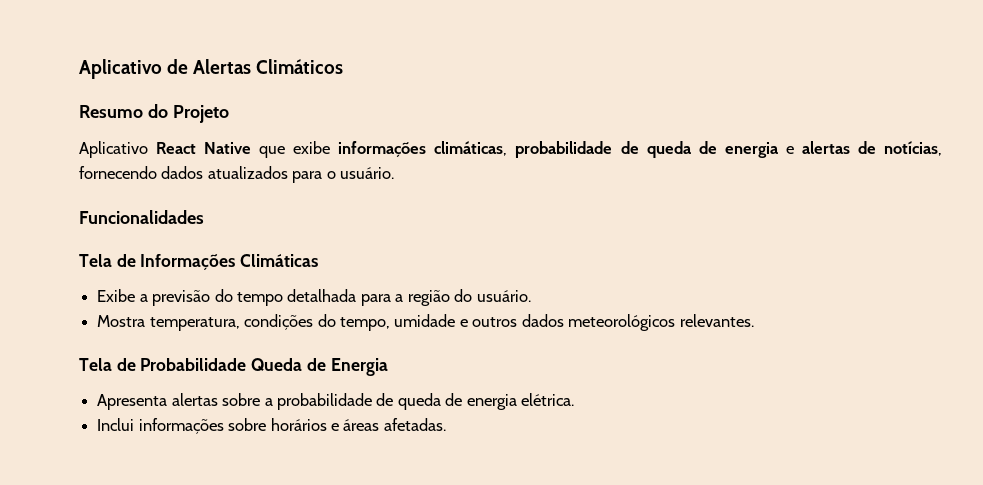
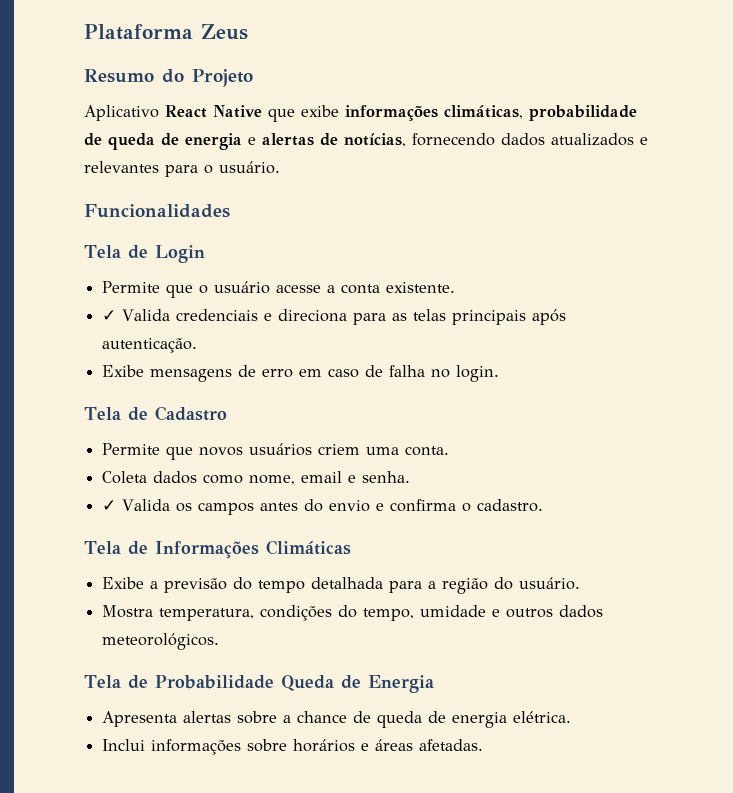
- Aplicativo de Alertas Climáticos
+ Plataforma Zeus
- Aplicativo React Native que exibe informações climáticas, probabilidade de queda de energia e alertas de notícias, fornecendo dados atualizados para o usuário.
+ Aplicativo React Native que exibe informações climáticas, probabilidade de queda de energia e alertas de notícias, fornecendo dados atualizados e relevantes para o usuário.
+ Tela de Login
+ Permite que o usuário acesse a conta existente.
+ ✓ Valida credenciais e direciona para as telas principais após autenticação.
+ Exibe mensagens de erro em caso de falha no login.
+ Tela de Cadastro
+ Permite que novos usuários criem uma conta.
+ Coleta dados como nome, email e senha.
+ ✓ Valida os campos antes do envio e confirma o cadastro.
- Mostra temperatura, condições do tempo, umidade e outros dados meteorológicos relevantes.
+ Mostra temperatura, condições do tempo, umidade e outros dados meteorológicos.
- Apresenta alertas sobre a probabilidade de queda de energia elétrica.
+ Apresenta alertas sobre a chance de queda de energia elétrica.

